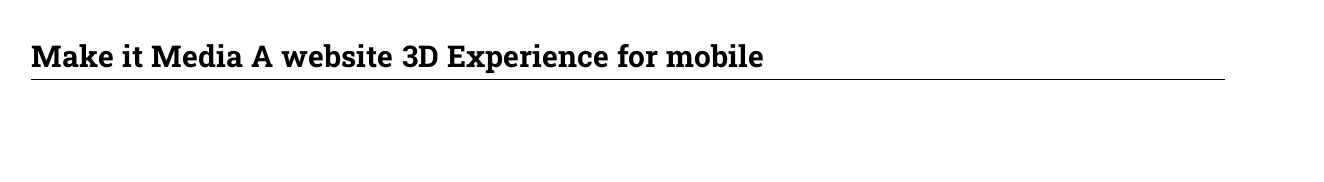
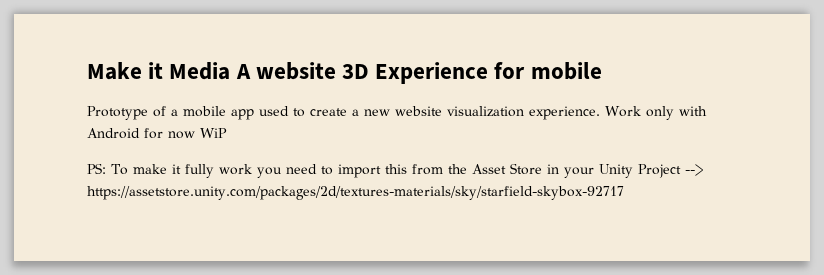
+ Prototype of a mobile app used to create a new website visualization experience. Work only with Android for now WiP
+ PS: To make it fully work you need to import this from the Asset Store in your Unity Project --> https://assetstore.unity.com/packages/2d/textures-materials/sky/starfield-skybox-92717

